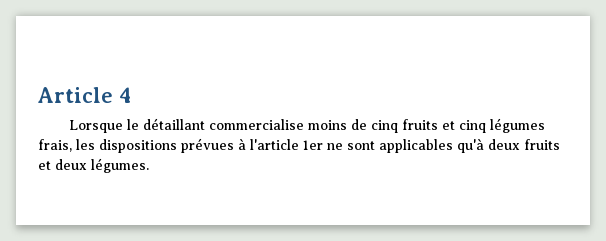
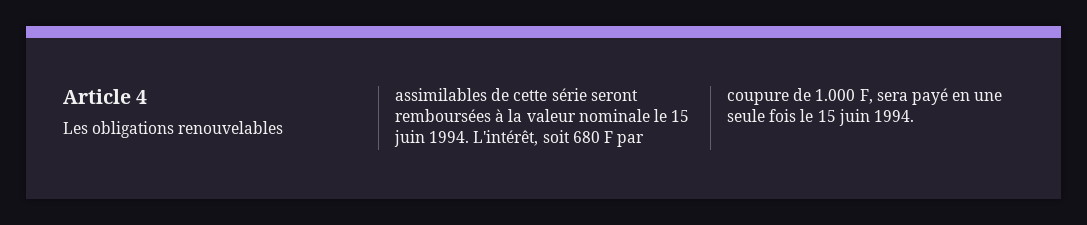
- Lorsque le détaillant commercialise moins de cinq fruits et cinq légumes frais, les dispositions prévues à l'article 1er ne sont applicables qu'à deux fruits et deux légumes.
+ Les obligations renouvelables assimilables de cette série seront remboursées à la valeur nominale le 15 juin 1994. L'intérêt, soit 680 F par coupure de 1.000 F, sera payé en une seule fois le 15 juin 1994.

